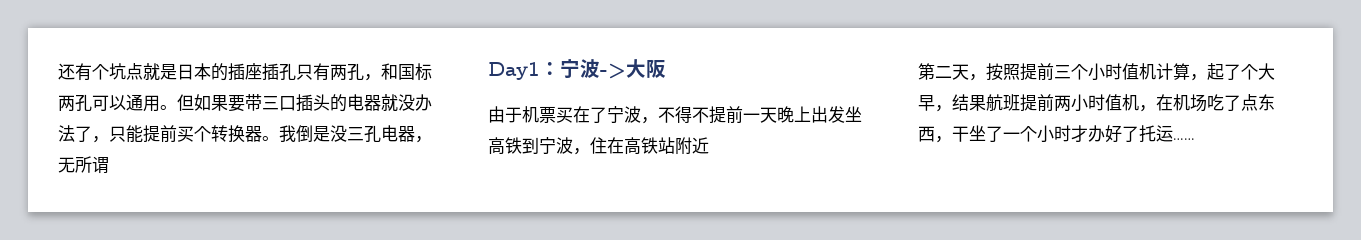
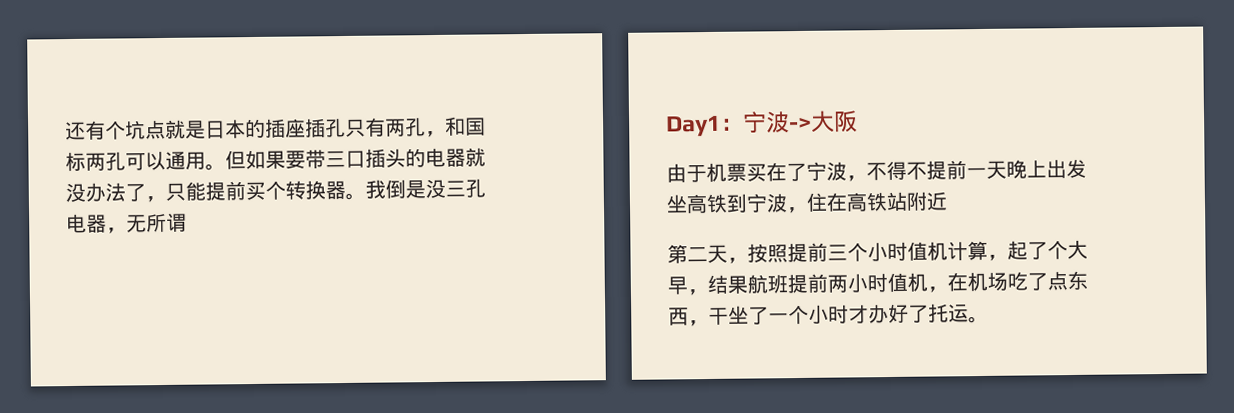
- 第二天，按照提前三个小时值机计算，起了个大早，结果航班提前两小时值机，在机场吃了点东西，干坐了一个小时才办好了托运……
+ 第二天，按照提前三个小时值机计算，起了个大早，结果航班提前两小时值机，在机场吃了点东西，干坐了一个小时才办好了托运。

